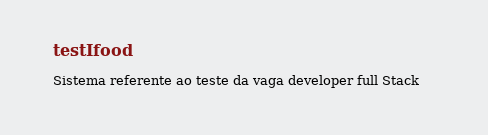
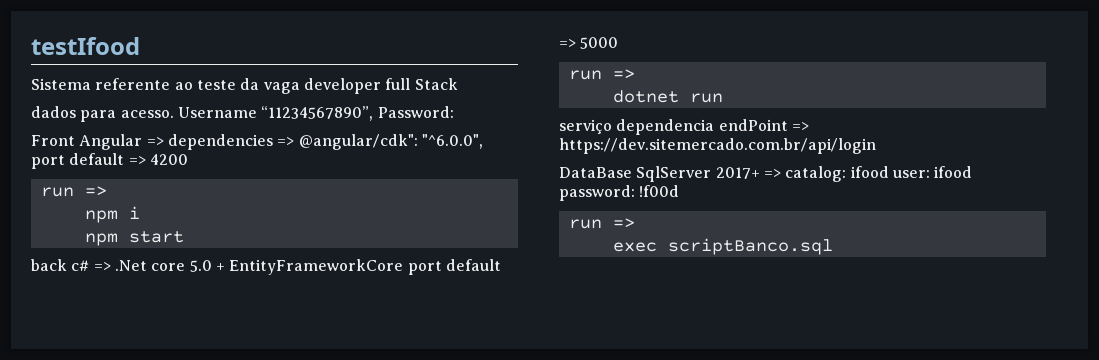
+ dados para acesso. Username “11234567890”, Password:
+ Front Angular => dependencies => @angular/cdk": "^6.0.0", port default => 4200
+ run =>
+ npm i
+ npm start
+ back c# => .Net core 5.0 + EntityFrameworkCore port default => 5000
+ run =>
+ dotnet run
+ serviço dependencia endPoint => https://dev.sitemercado.com.br/api/login
+ DataBase SqlServer 2017+ => catalog: ifood user: ifood password: !f00d
+ run =>
+ exec scriptBanco.sql

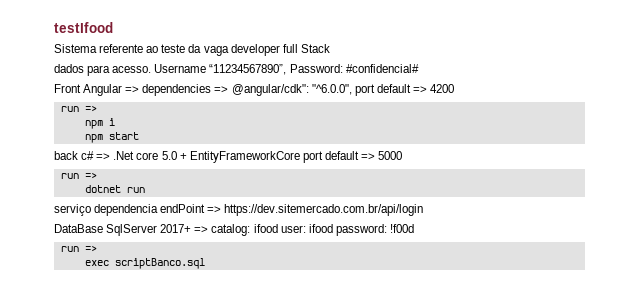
- Username “11234567890”, Password:
+ Username “11234567890”, Password: #confidencial#

